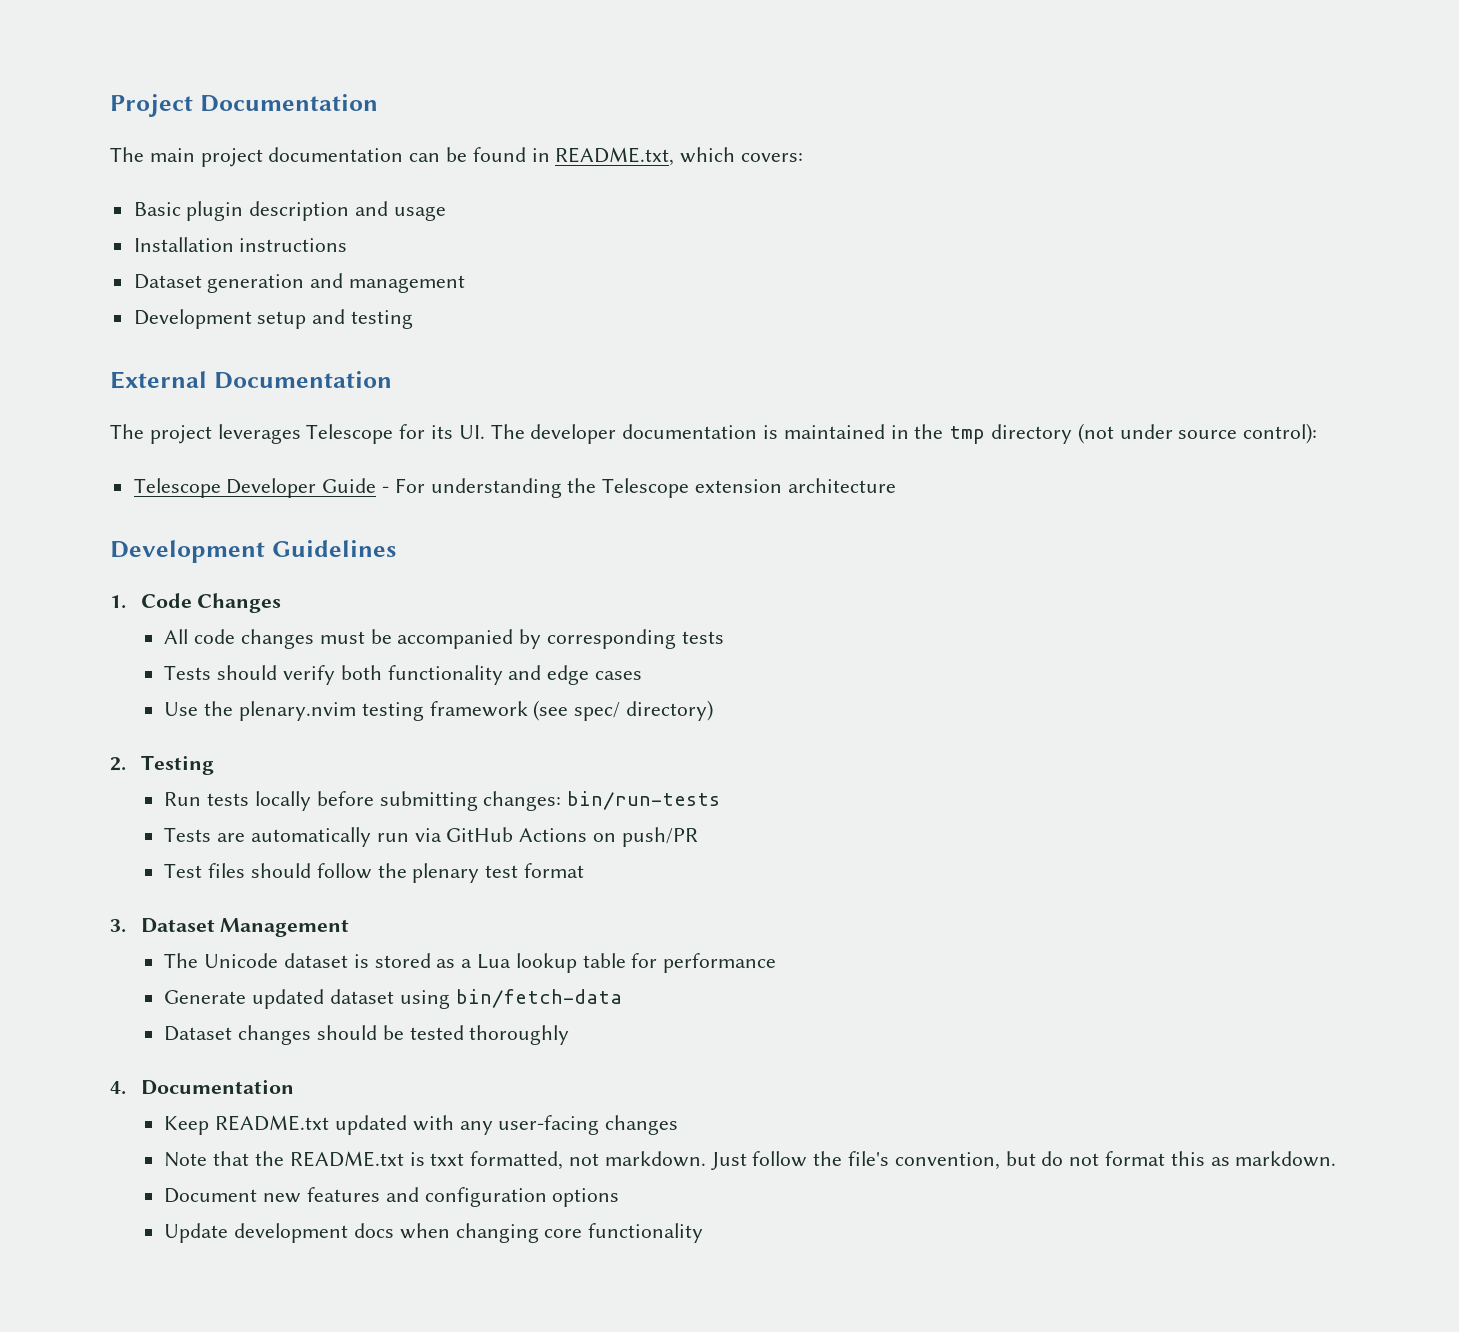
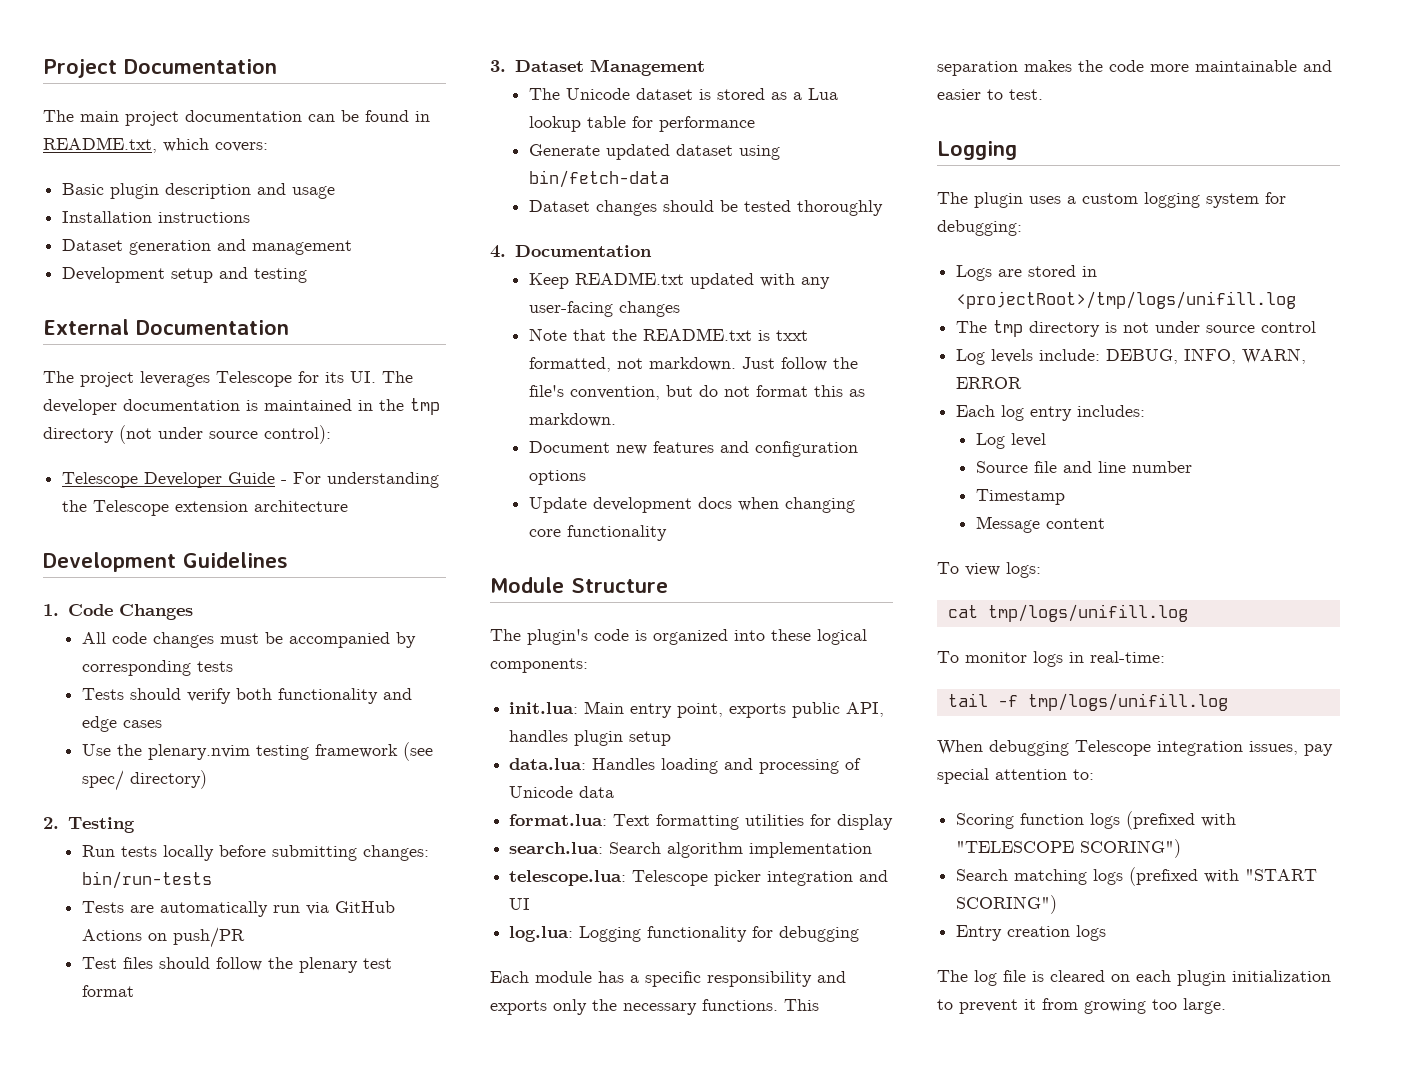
+ Module Structure
+ The plugin's code is organized into these logical components:
+ init.lua: Main entry point, exports public API, handles plugin setup
+ data.lua: Handles loading and processing of Unicode data
+ format.lua: Text formatting utilities for display
+ search.lua: Search algorithm implementation
+ telescope.lua: Telescope picker integration and UI
+ log.lua: Logging functionality for debugging
+ Each module has a specific responsibility and exports only the necessary functions. This separation makes the code more maintainable and easier to test.
+ Logging
+ The plugin uses a custom logging system for debugging:
+ Logs are stored in <projectRoot>/tmp/logs/unifill.log
+ The tmp directory is not under source control
+ Log levels include: DEBUG, INFO, WARN, ERROR
+ Each log entry includes:
+ Log level
+ Source file and line number
+ Timestamp
+ Message content
+ To view logs:
+ cat tmp/logs/unifill.log
+ To monitor logs in real-time:
+ tail -f tmp/logs/unifill.log
+ When debugging Telescope integration issues, pay special attention to:
+ Scoring function logs (prefixed with "TELESCOPE SCORING")
+ Search matching logs (prefixed with "START SCORING")
+ Entry creation logs
+ The log file is cleared on each plugin initialization to prevent it from growing too large.

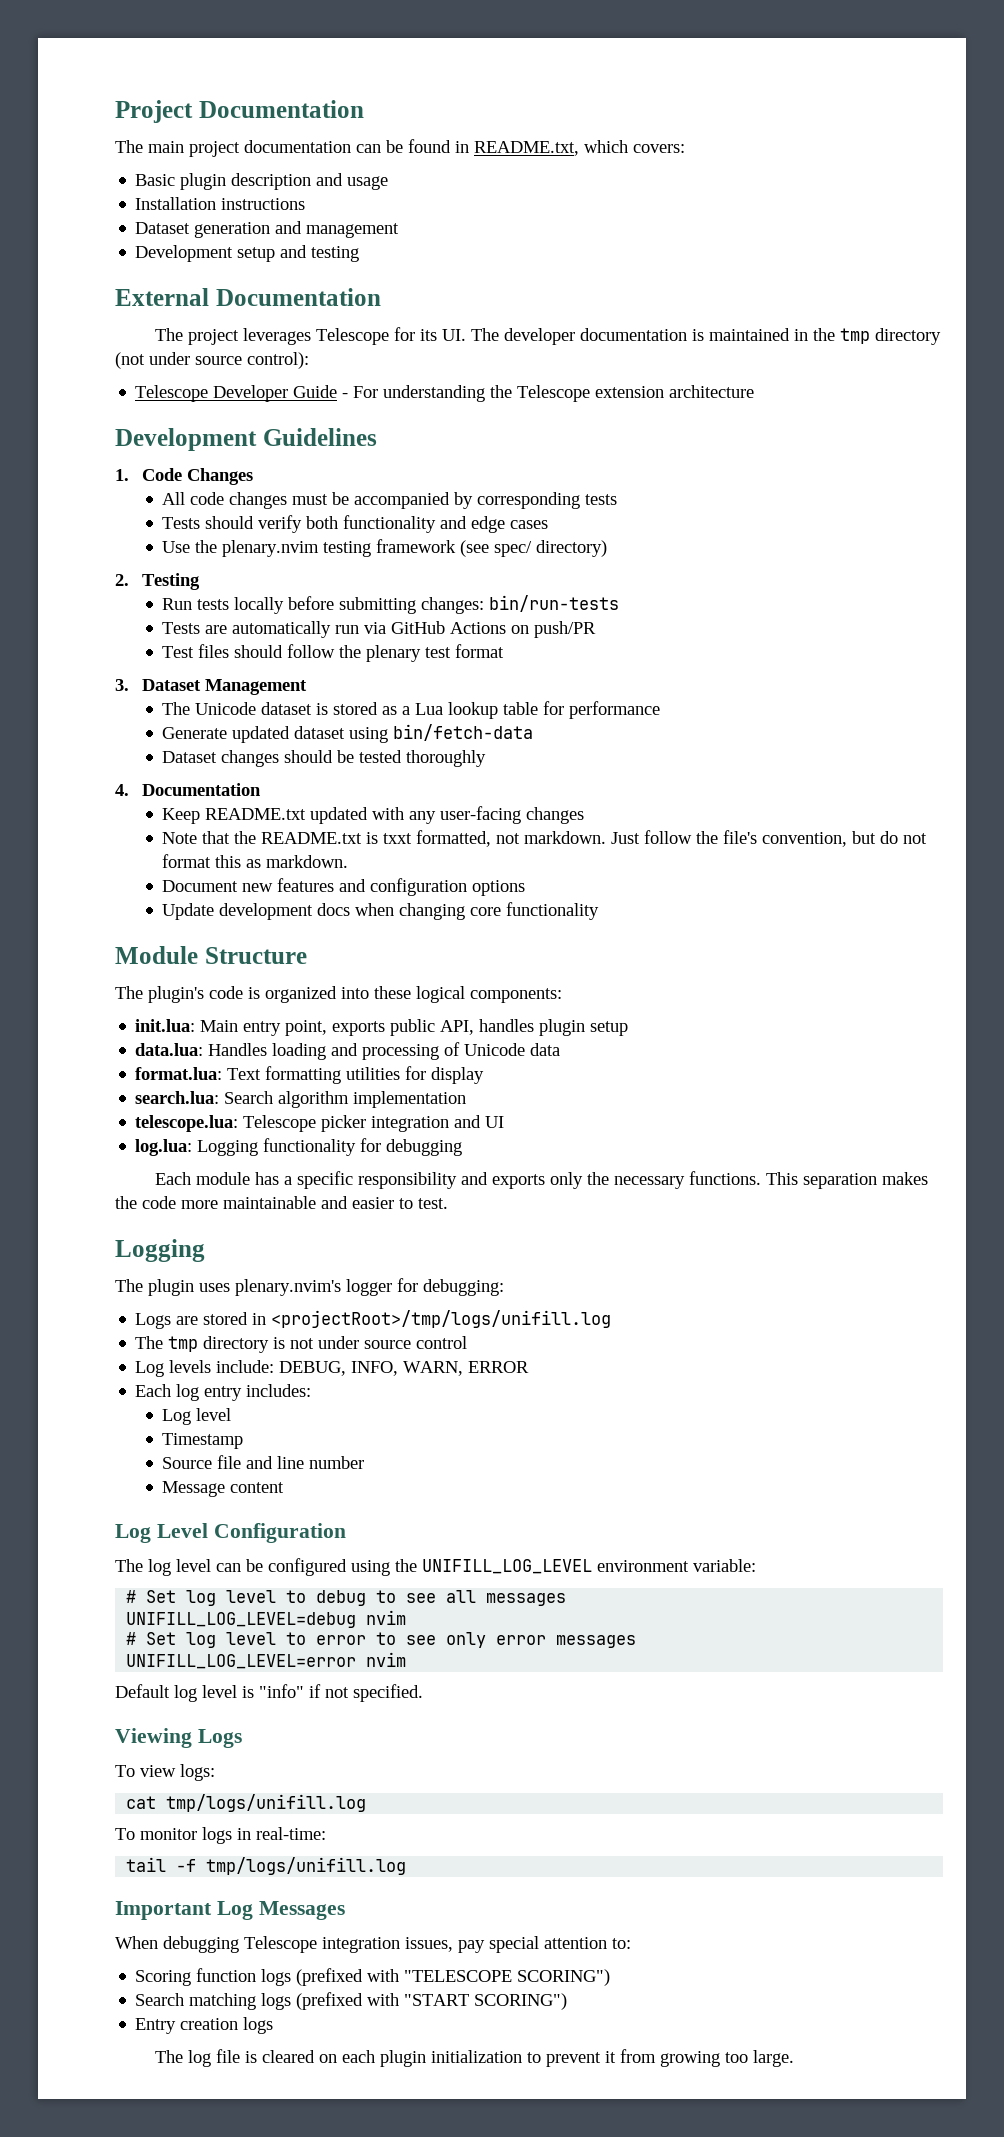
- The plugin uses a custom logging system for debugging:
+ The plugin uses plenary.nvim's logger for debugging:
+ Timestamp
- Timestamp
+ Log Level Configuration
+ The log level can be configured using the UNIFILL_LOG_LEVEL environment variable:
+ # Set log level to debug to see all messages
+ UNIFILL_LOG_LEVEL=debug nvim
+ # Set log level to error to see only error messages
+ UNIFILL_LOG_LEVEL=error nvim
+ Default log level is "info" if not specified.
+ Viewing Logs
+ Important Log Messages

